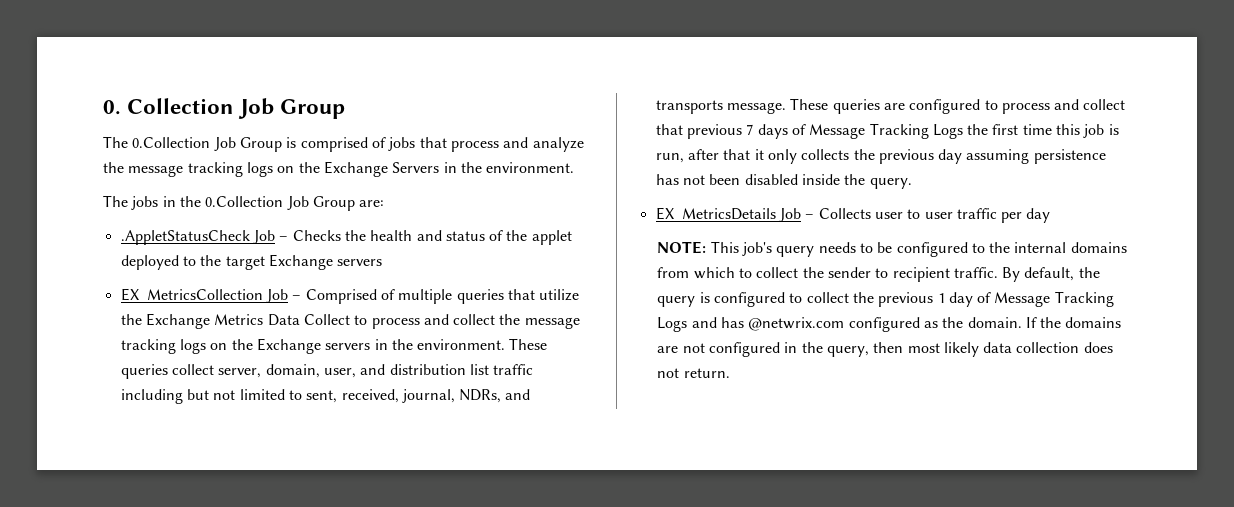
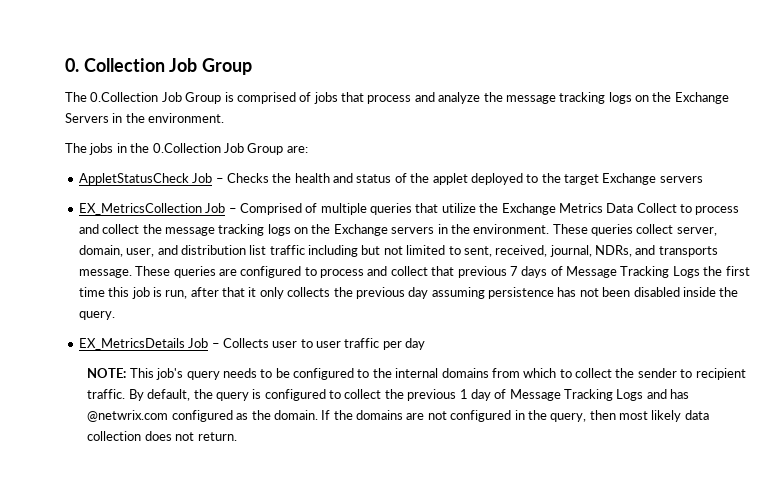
- .AppletStatusCheck Job – Checks the health and status of the applet deployed to the target Exchange servers
+ AppletStatusCheck Job – Checks the health and status of the applet deployed to the target Exchange servers

